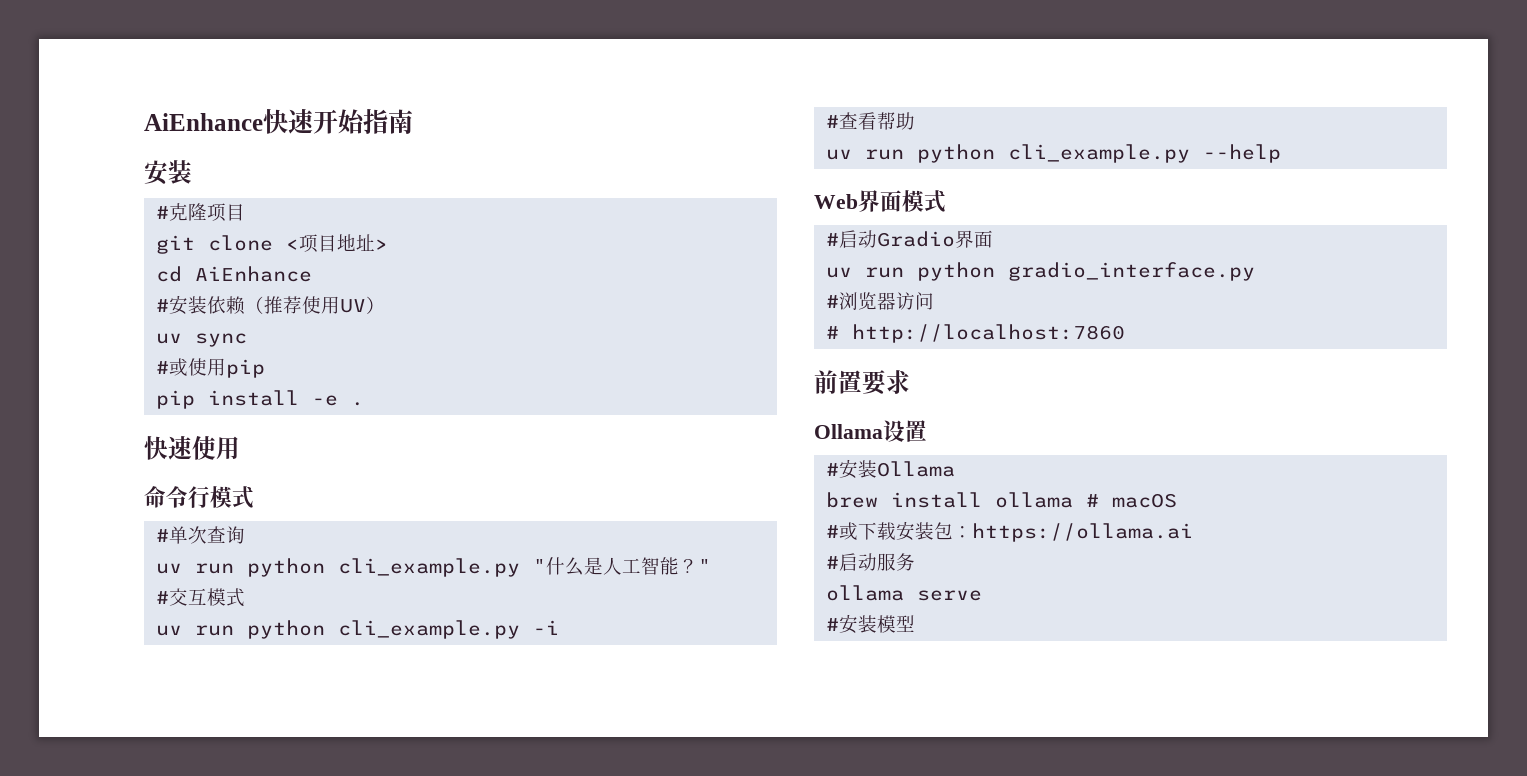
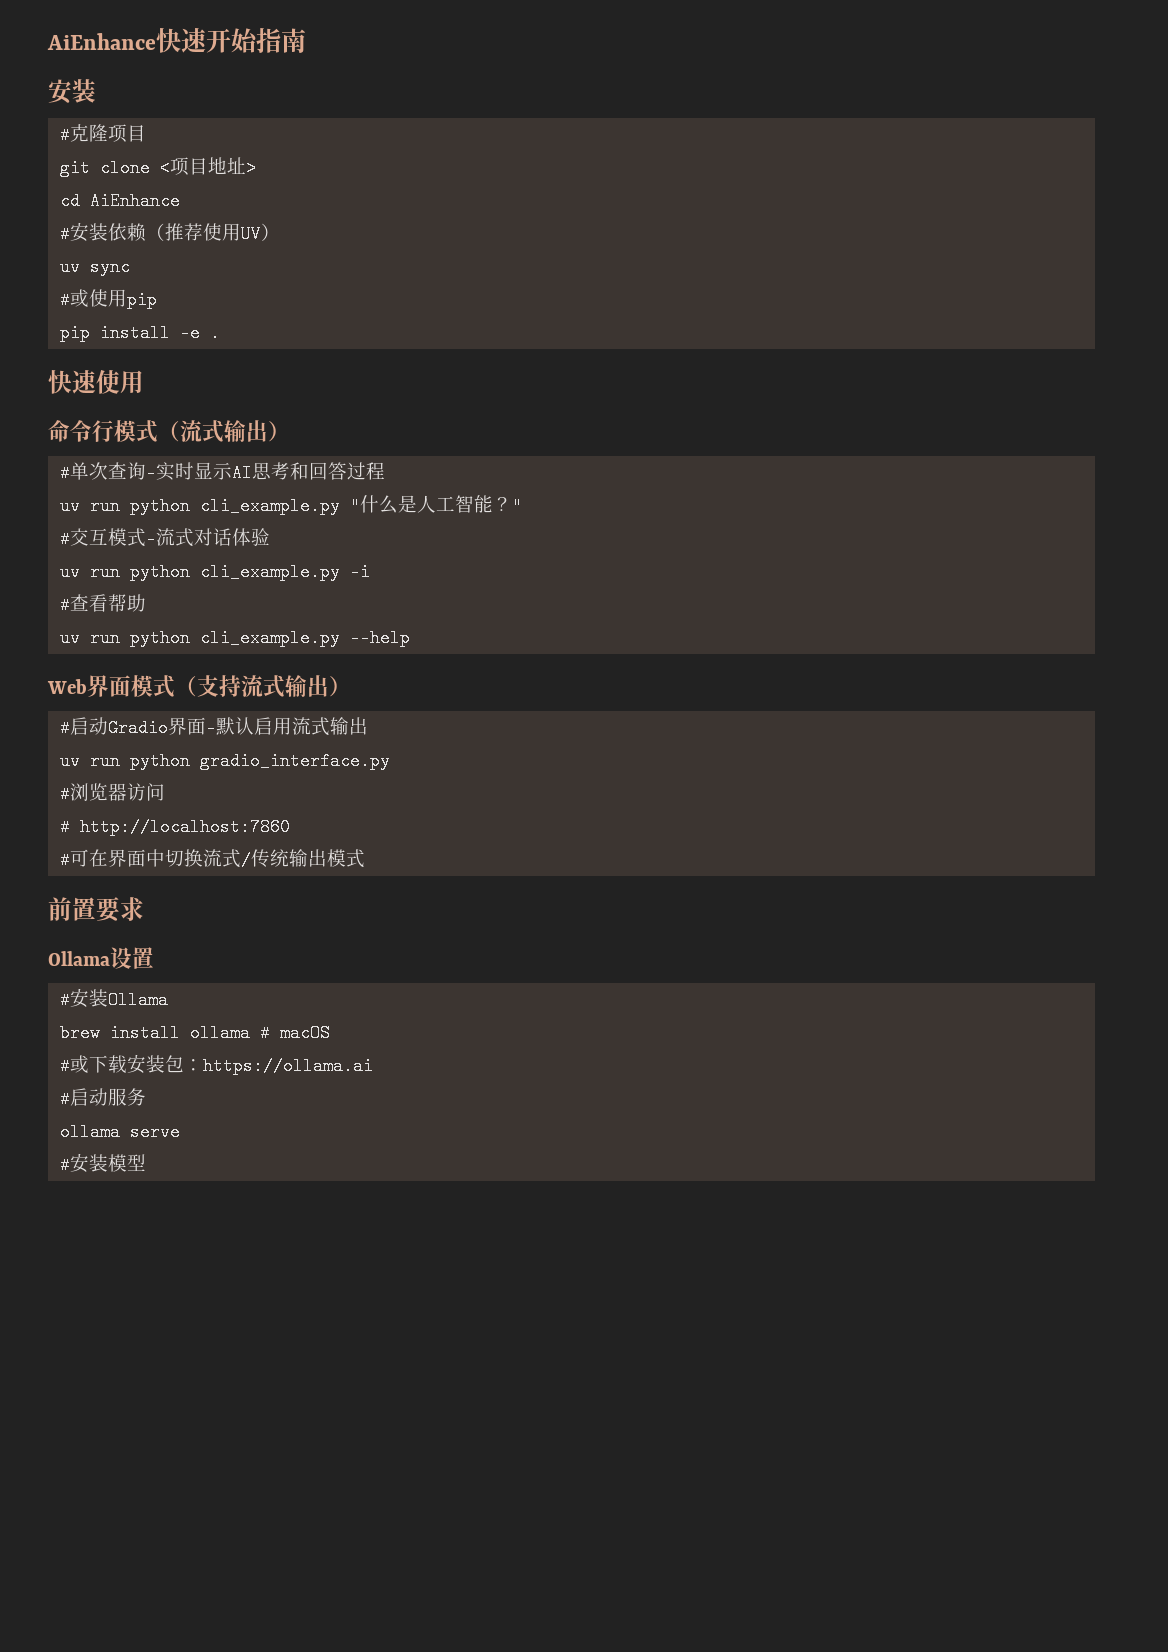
- 命令行模式
+ 命令行模式（流式输出）
- #单次查询
+ #单次查询-实时显示AI思考和回答过程
- #交互模式
+ #交互模式-流式对话体验
- Web界面模式
+ Web界面模式（支持流式输出）
- #启动Gradio界面
+ #启动Gradio界面-默认启用流式输出
+ #可在界面中切换流式/传统输出模式

